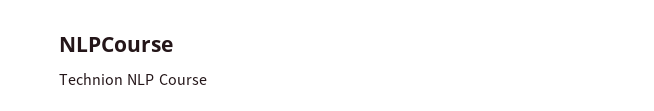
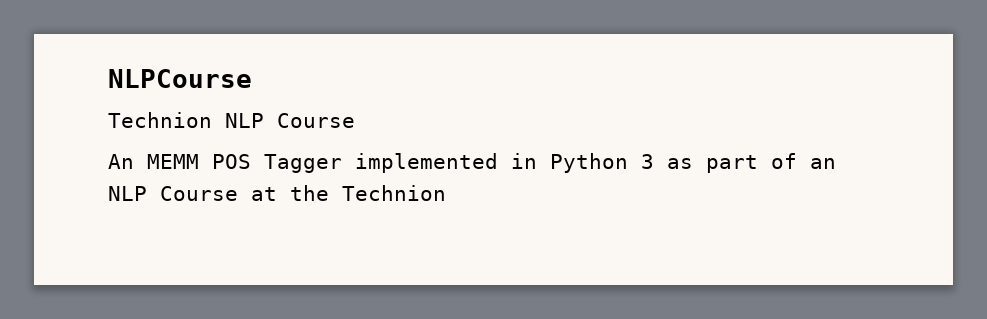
+ An MEMM POS Tagger implemented in Python 3 as part of an NLP Course at the Technion

